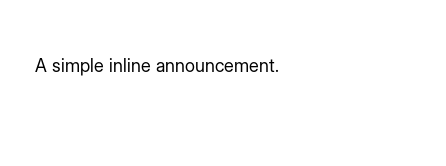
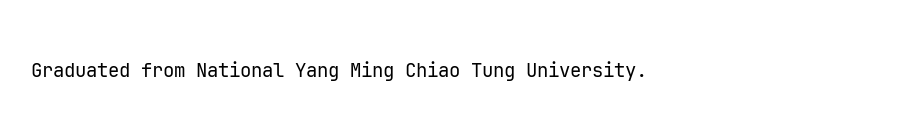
- A simple inline announcement.
+ Graduated from National Yang Ming Chiao Tung University.

